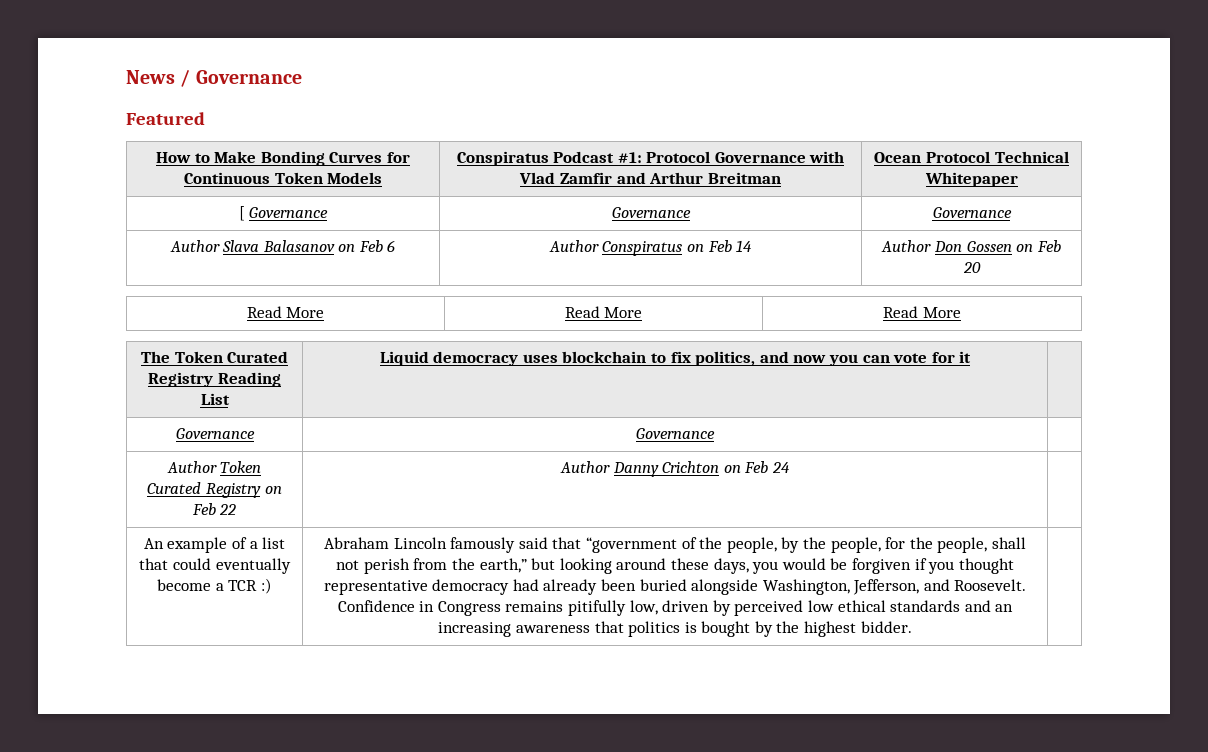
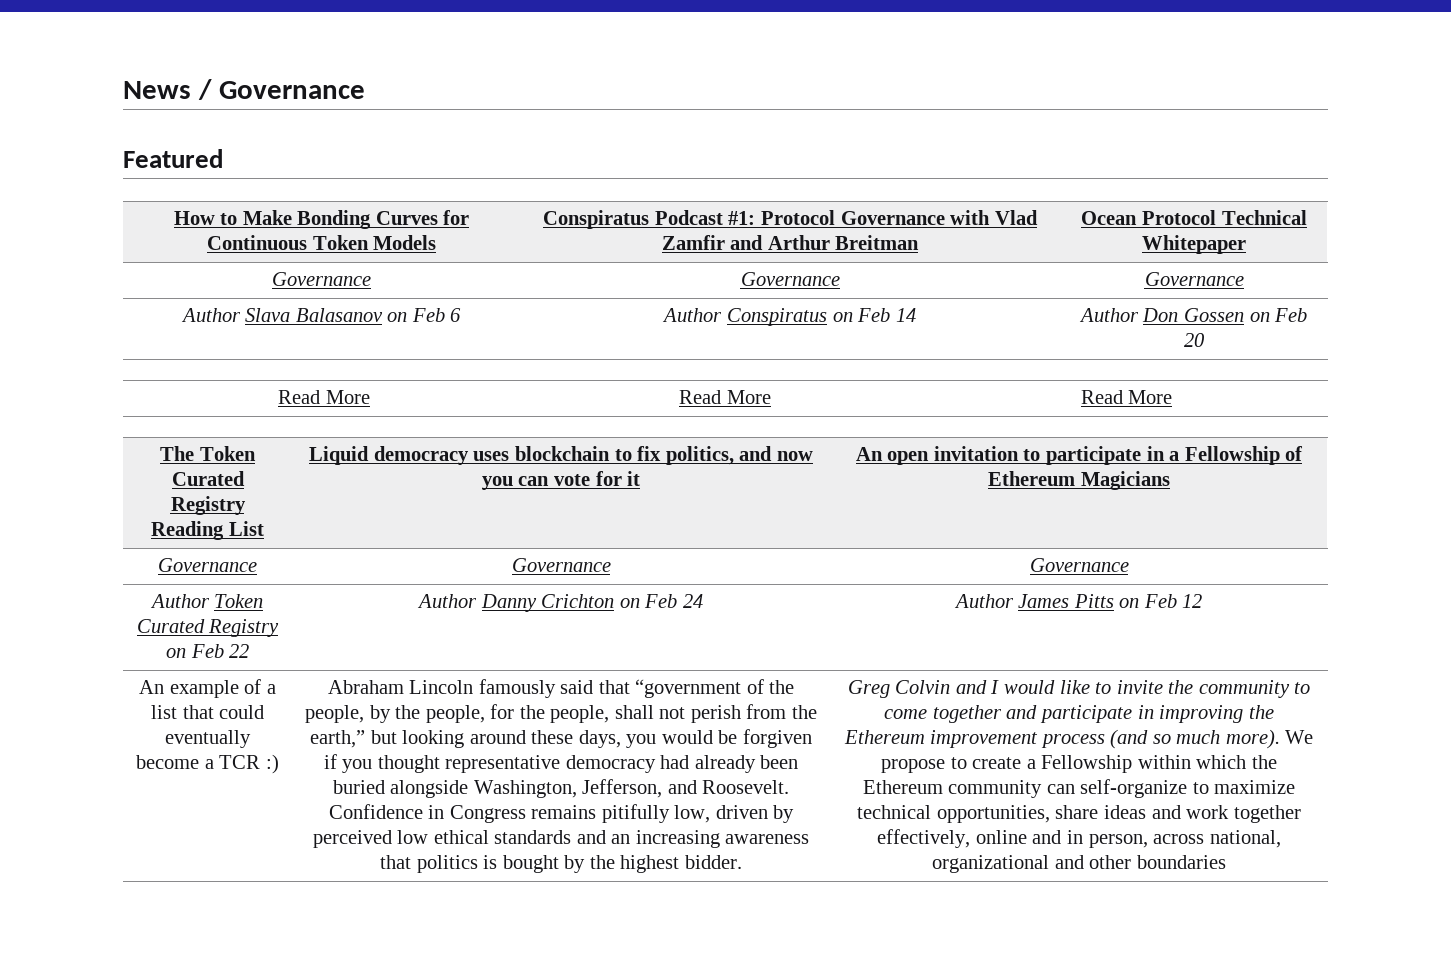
  How to Make Bonding Curves for Continuous Token Models | Conspiratus Podcast #1: Protocol Governance with Vlad Zamfir and Arthur Breitman | Ocean Protocol Technical Whitepaper
- [ Governance | Governance | Governance
+ Governance | Governance | Governance
- The Token Curated Registry Reading List | Liquid democracy uses blockchain to fix politics, and now you can vote for it |
- Governance | Governance |
+ The Token Curated Registry Reading List | Liquid democracy uses blockchain to fix politics, and now you can vote for it | An open invitation to participate in a Fellowship of Ethereum Magicians
+ Governance | Governance | Governance
- Author Token Curated Registry on Feb 22 | Author Danny Crichton on Feb 24 |
+ Author Token Curated Registry on Feb 22 | Author Danny Crichton on Feb 24 | Author James Pitts on Feb 12
+ Greg Colvin and I would like to invite the community to come together and participate in improving the Ethereum improvement process (and so much more). We propose to create a Fellowship within which the Ethereum community can self-organize to maximize technical opportunities, share ideas and work together effectively, online and in person, across national, organizational and other boundaries

